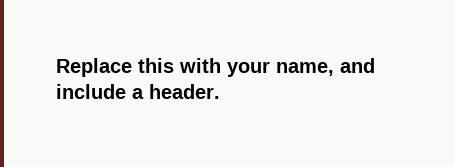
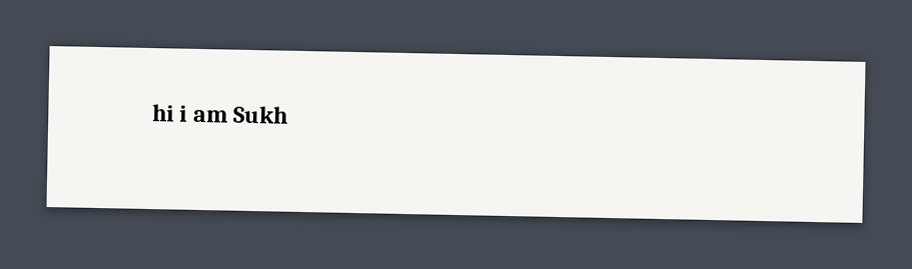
- Replace this with your name, and include a header.
+ hi i am Sukh

